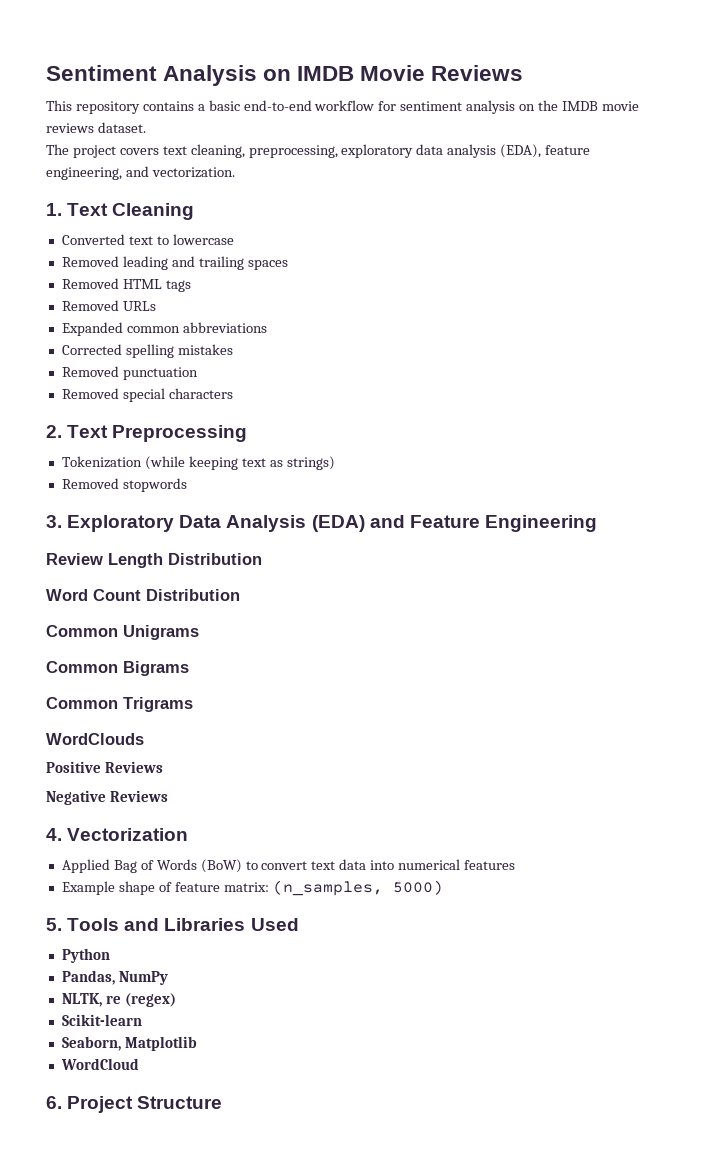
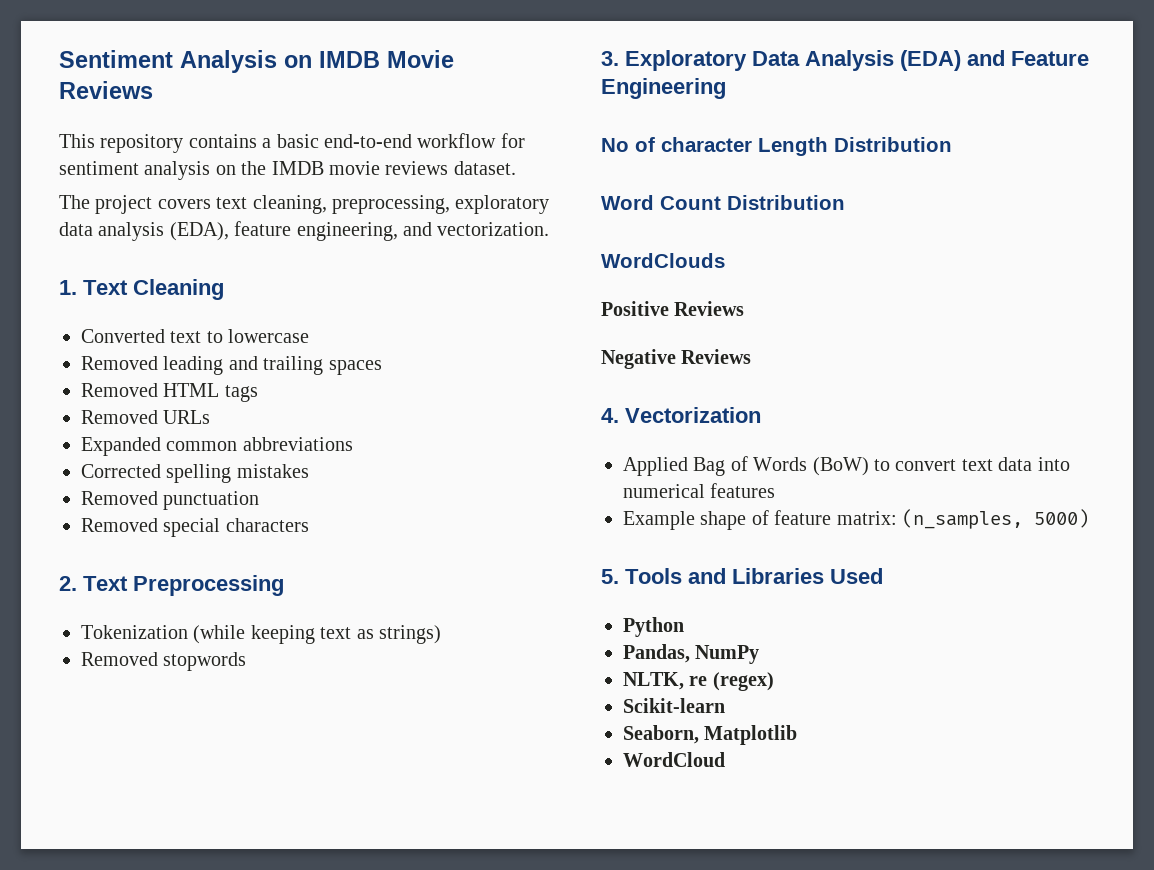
- Review Length Distribution
+ No of character Length Distribution
- Common Unigrams
- Common Bigrams
- Common Trigrams
- 6. Project Structure

